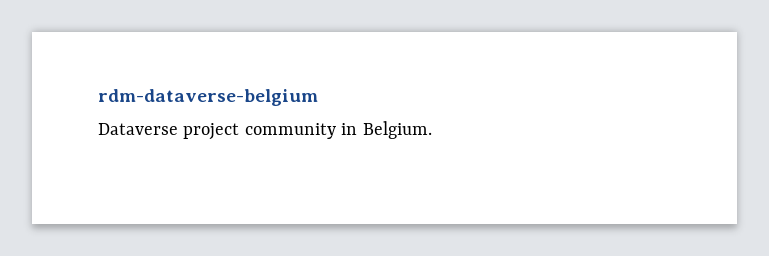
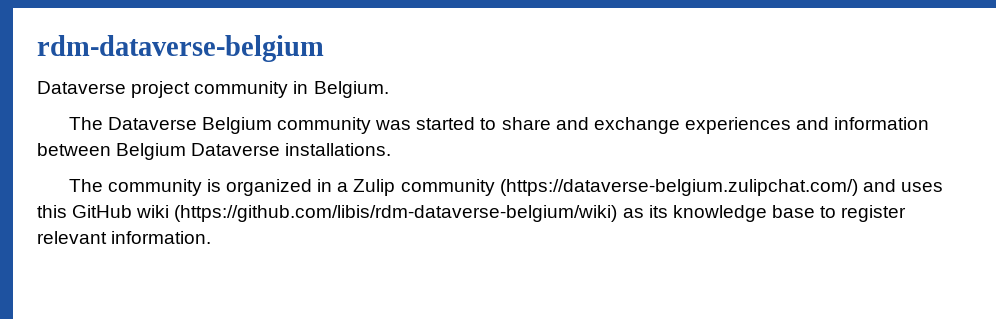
+ The Dataverse Belgium community was started to share and exchange experiences and information between Belgium Dataverse installations.
+ The community is organized in a Zulip community (https://dataverse-belgium.zulipchat.com/) and uses this GitHub wiki (https://github.com/libis/rdm-dataverse-belgium/wiki) as its knowledge base to register relevant information.

